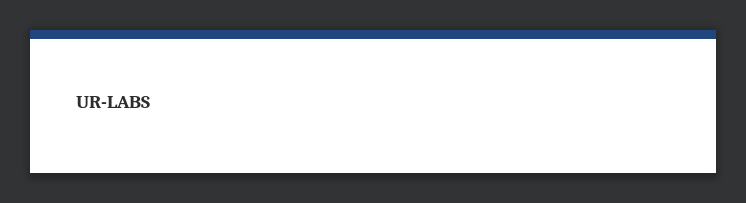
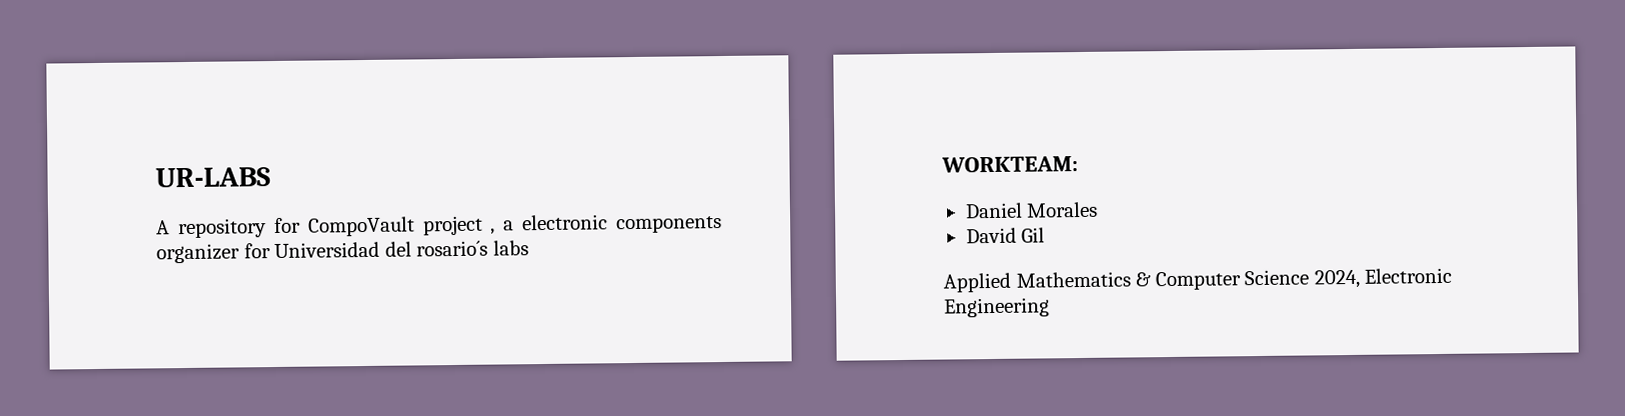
+ A repository for CompoVault project , a electronic components organizer for Universidad del rosario´s labs
+ WORKTEAM:
+ Daniel Morales
+ David Gil
+ Applied Mathematics & Computer Science 2024, Electronic Engineering

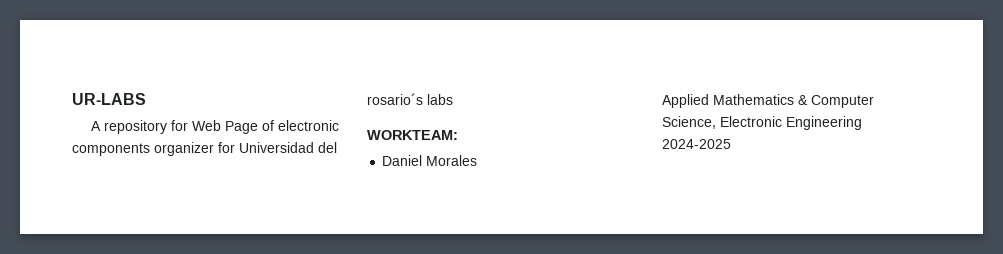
- A repository for CompoVault project , a electronic components organizer for Universidad del rosario´s labs
+ A repository for Web Page of electronic components organizer for Universidad del rosario´s labs
- David Gil
- Applied Mathematics & Computer Science 2024, Electronic Engineering
+ Applied Mathematics & Computer Science, Electronic Engineering 2024-2025

